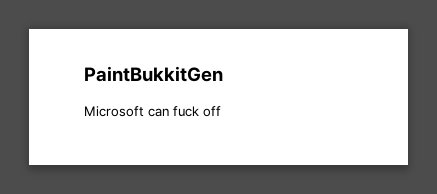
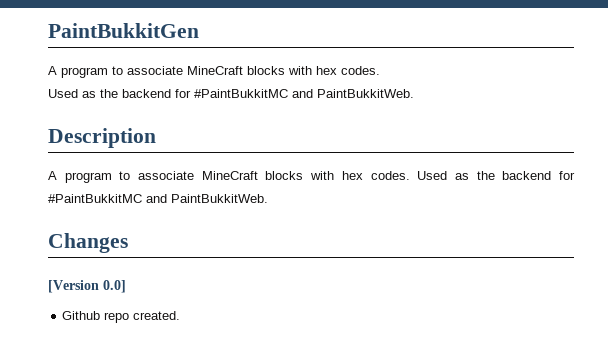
  PaintBukkitGen
- Microsoft can fuck off
+ A program to associate MineCraft blocks with hex codes.
+ Used as the backend for #PaintBukkitMC and PaintBukkitWeb.
+ Description
+ A program to associate MineCraft blocks with hex codes. Used as the backend for #PaintBukkitMC and PaintBukkitWeb.
+ Changes
+ [Version 0.0]
+ Github repo created.

